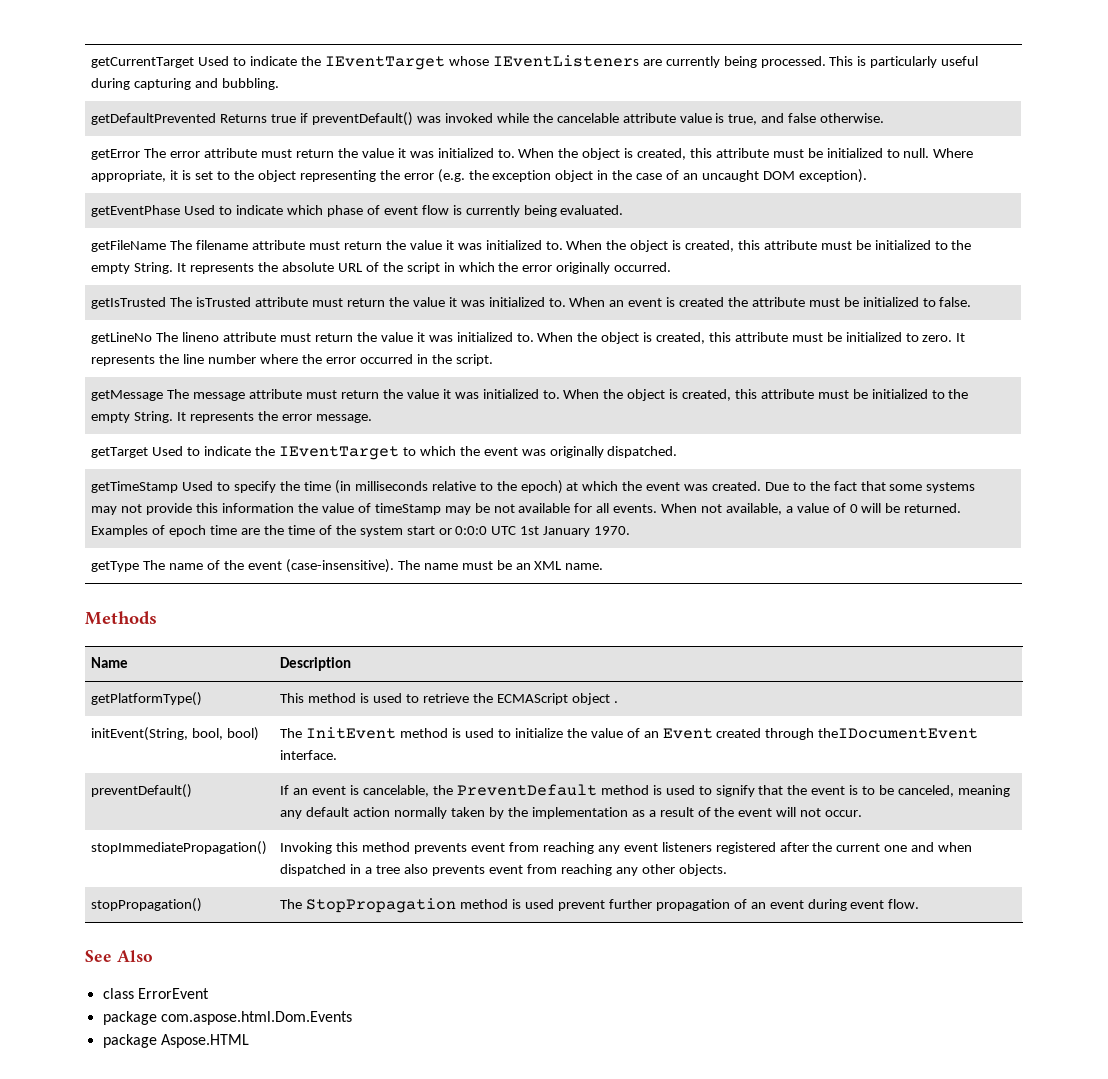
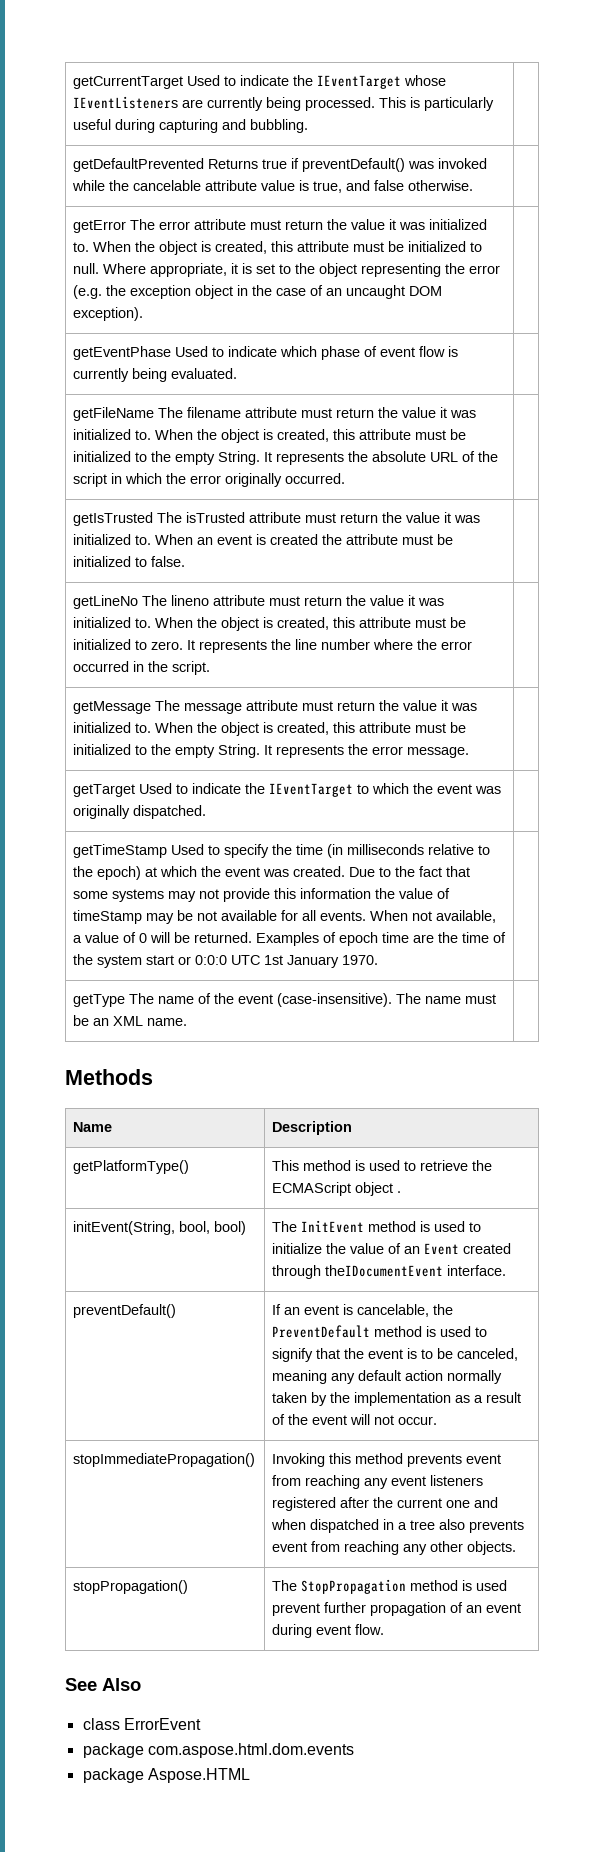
- package com.aspose.html.Dom.Events
+ package com.aspose.html.dom.events

